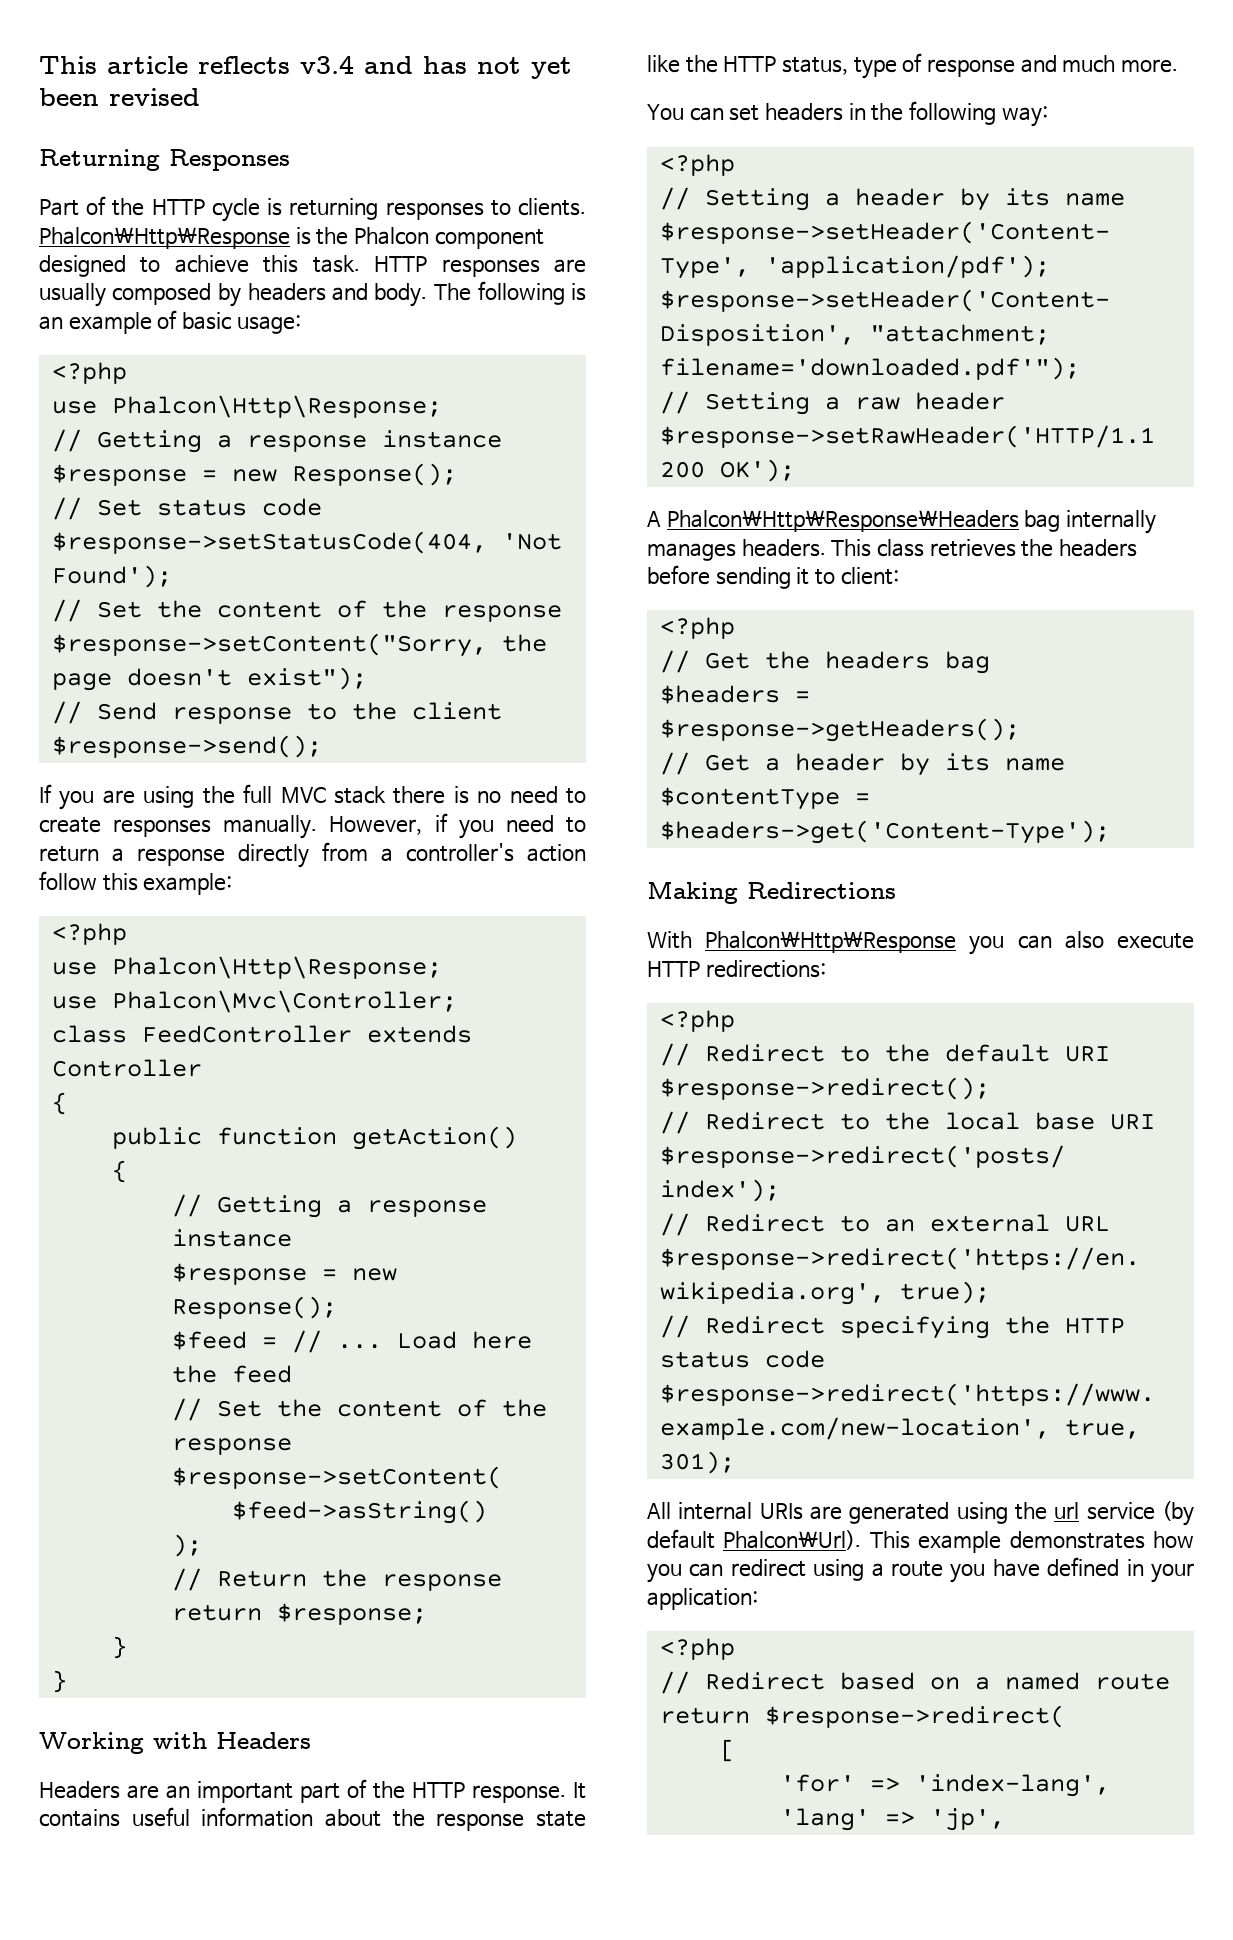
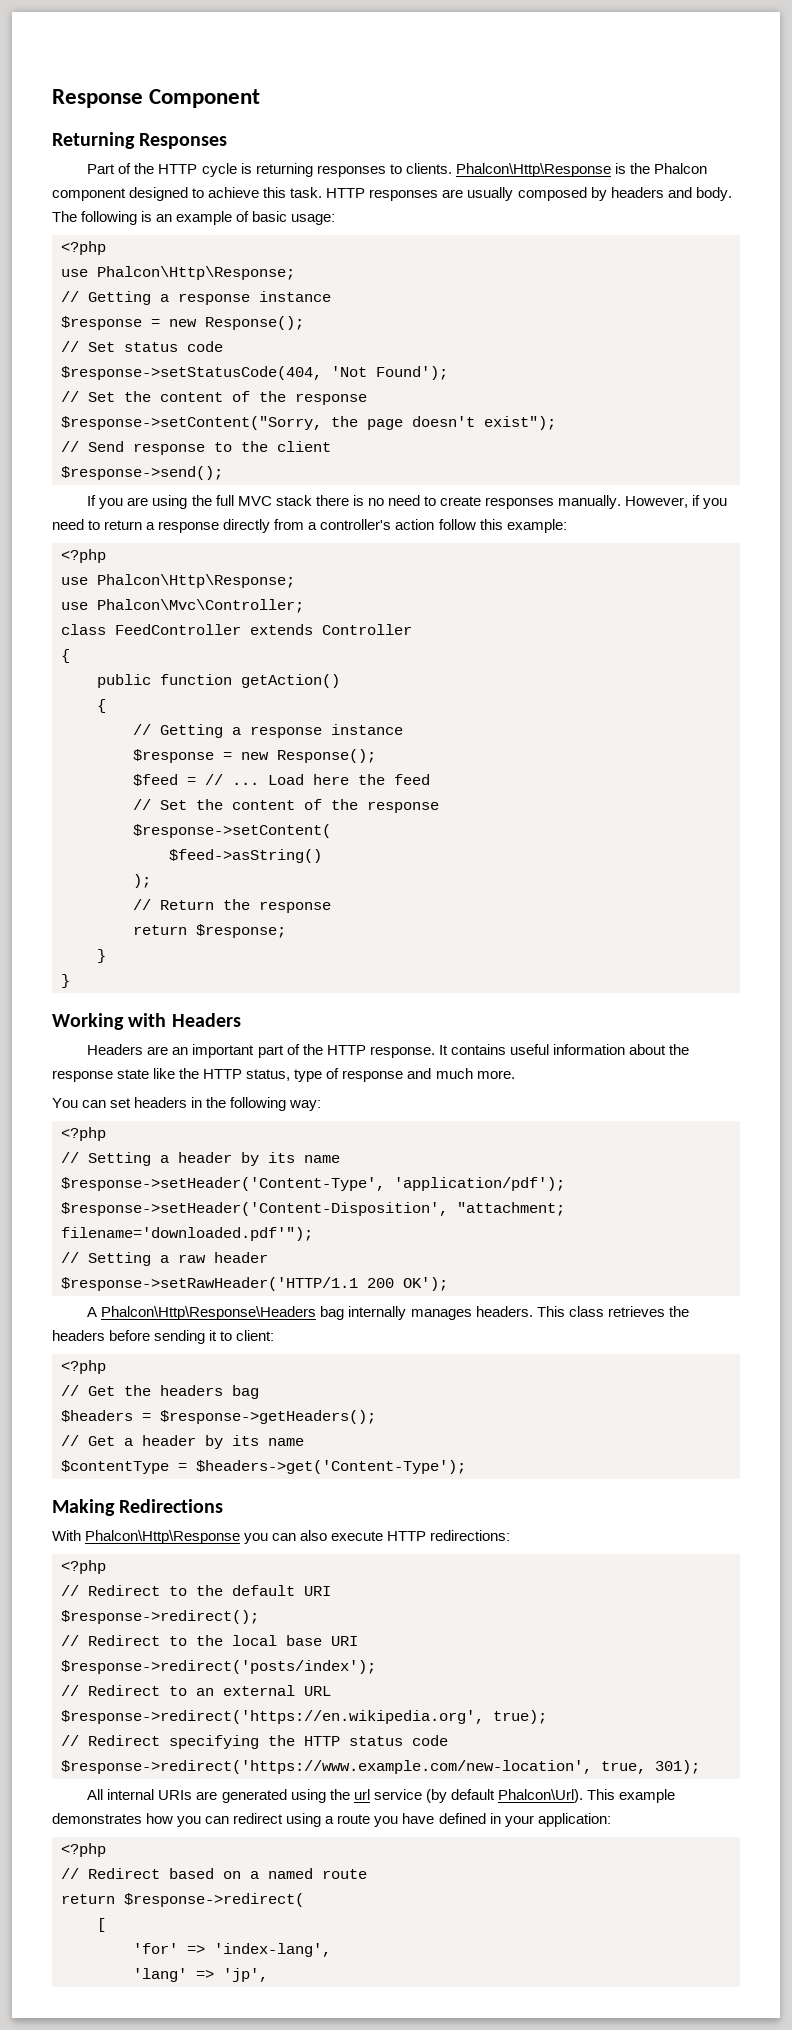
- This article reflects v3.4 and has not yet been revised
+ Response Component

